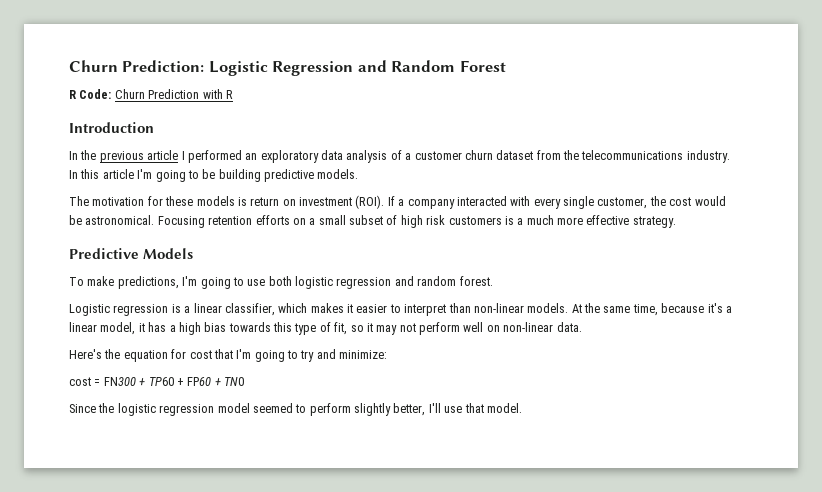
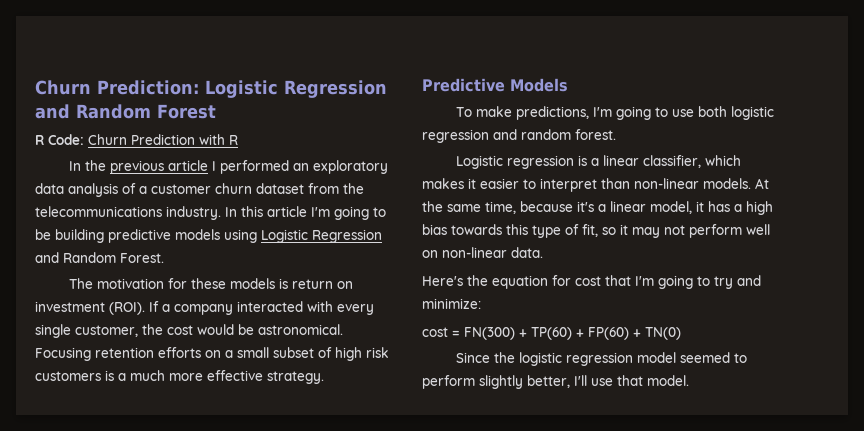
- Introduction
- In this article I'm going to be building predictive models.
+ In this article I'm going to be building predictive models using Logistic Regression and Random Forest.
- cost = FN300 + TP60 + FP60 + TN0
+ cost = FN(300) + TP(60) + FP(60) + TN(0)

